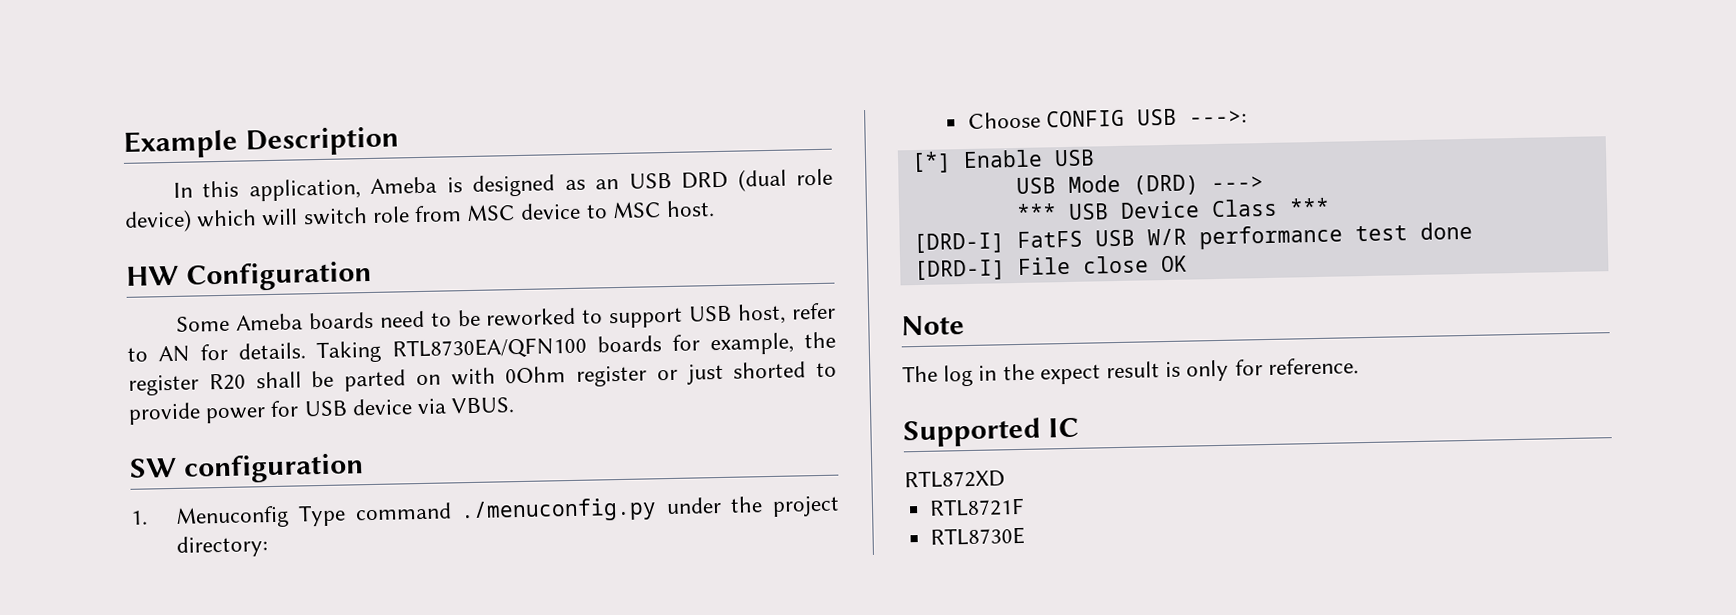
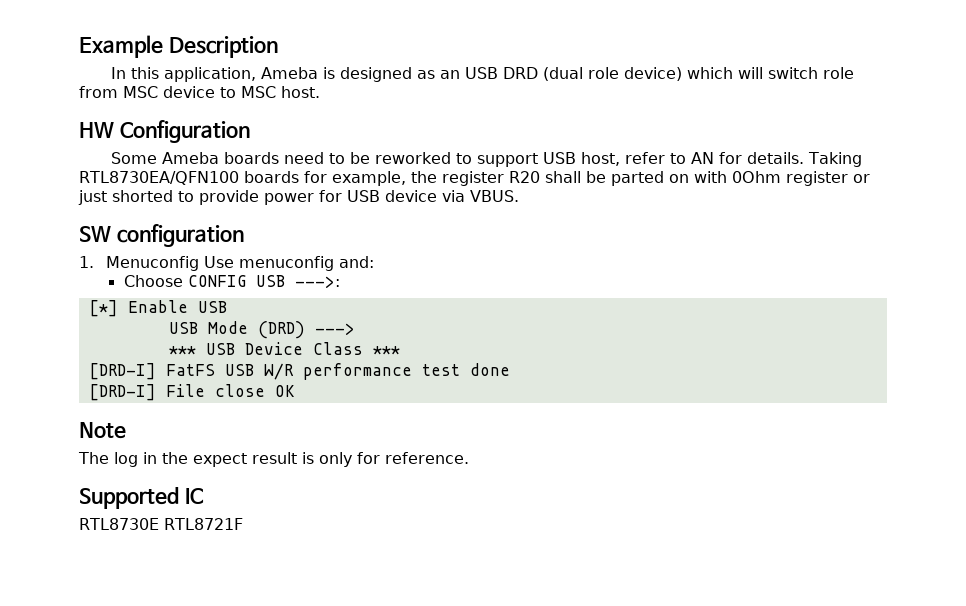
- 1. Menuconfig Type command ./menuconfig.py under the project directory:
+ 1. Menuconfig Use menuconfig and:
- RTL872XD
- RTL8721F
+ RTL8730E RTL8721F
- RTL8730E

